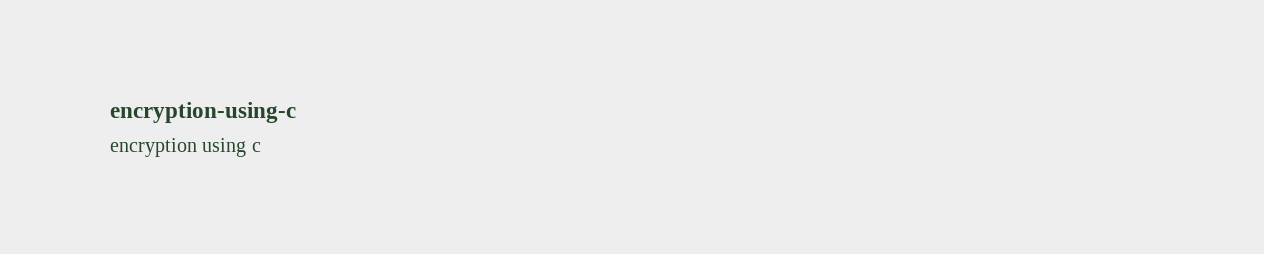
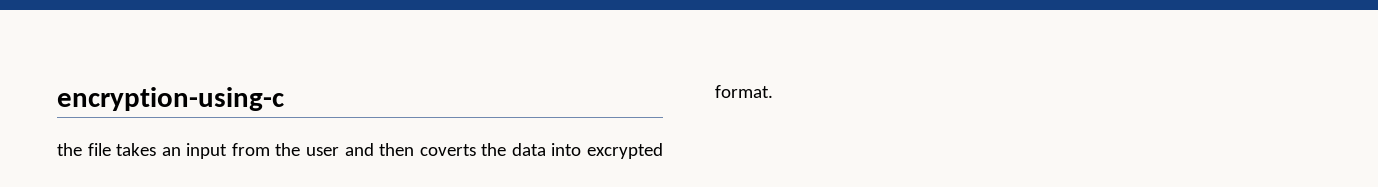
- encryption using c
+ the file takes an input from the user and then coverts the data into excrypted format.

